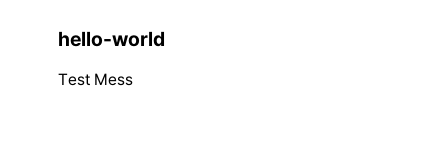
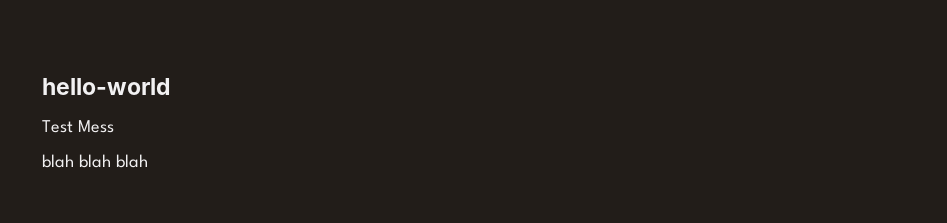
+ blah blah blah

